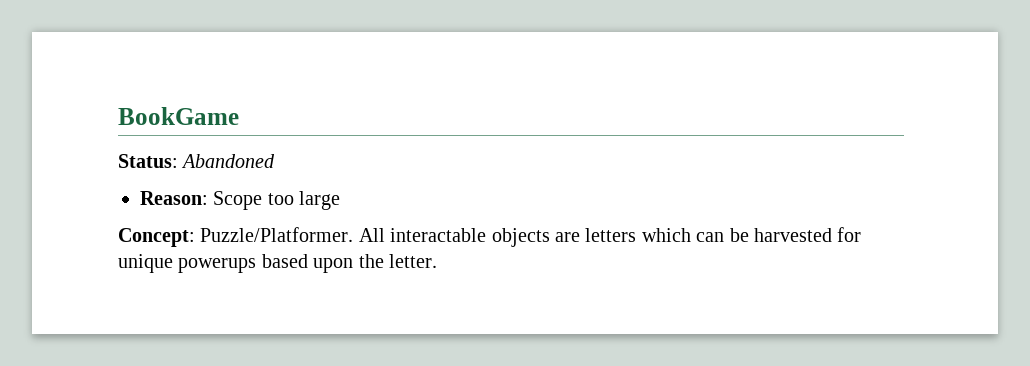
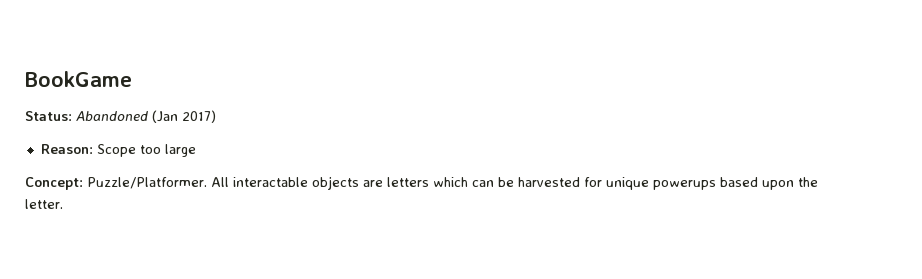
- Status: Abandoned
+ Status: Abandoned (Jan 2017)

